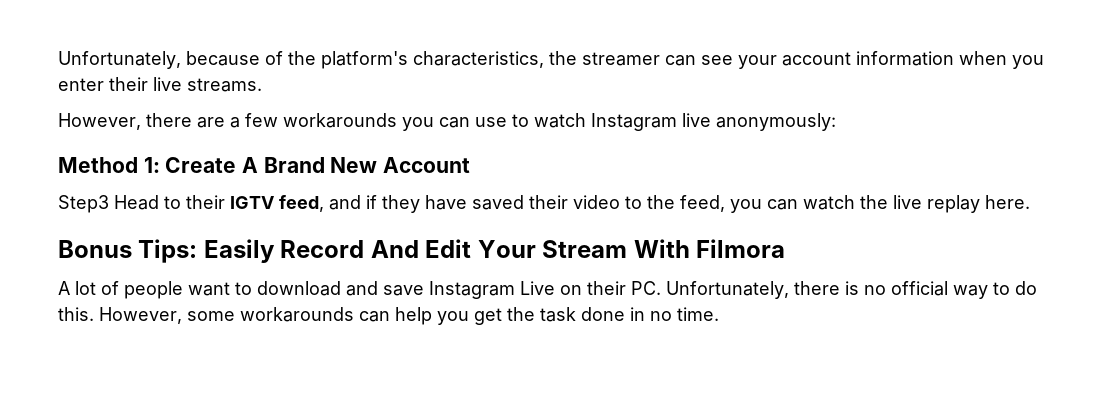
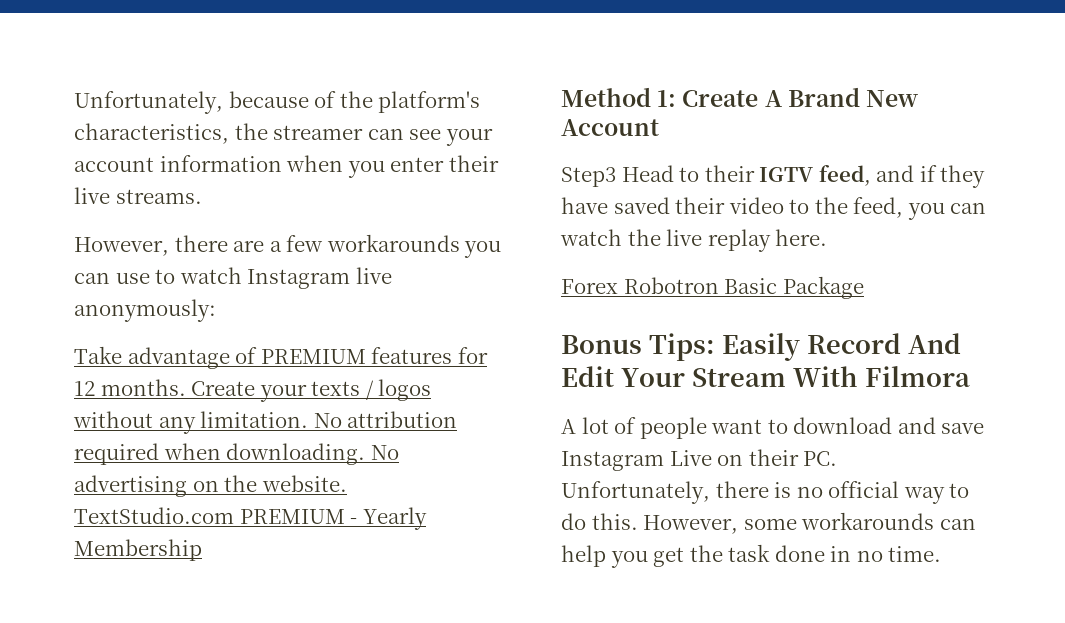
+ Take advantage of PREMIUM features for 12 months. Create your texts / logos without any limitation. No attribution required when downloading. No advertising on the website. TextStudio.com PREMIUM - Yearly Membership
+ Forex Robotron Basic Package

